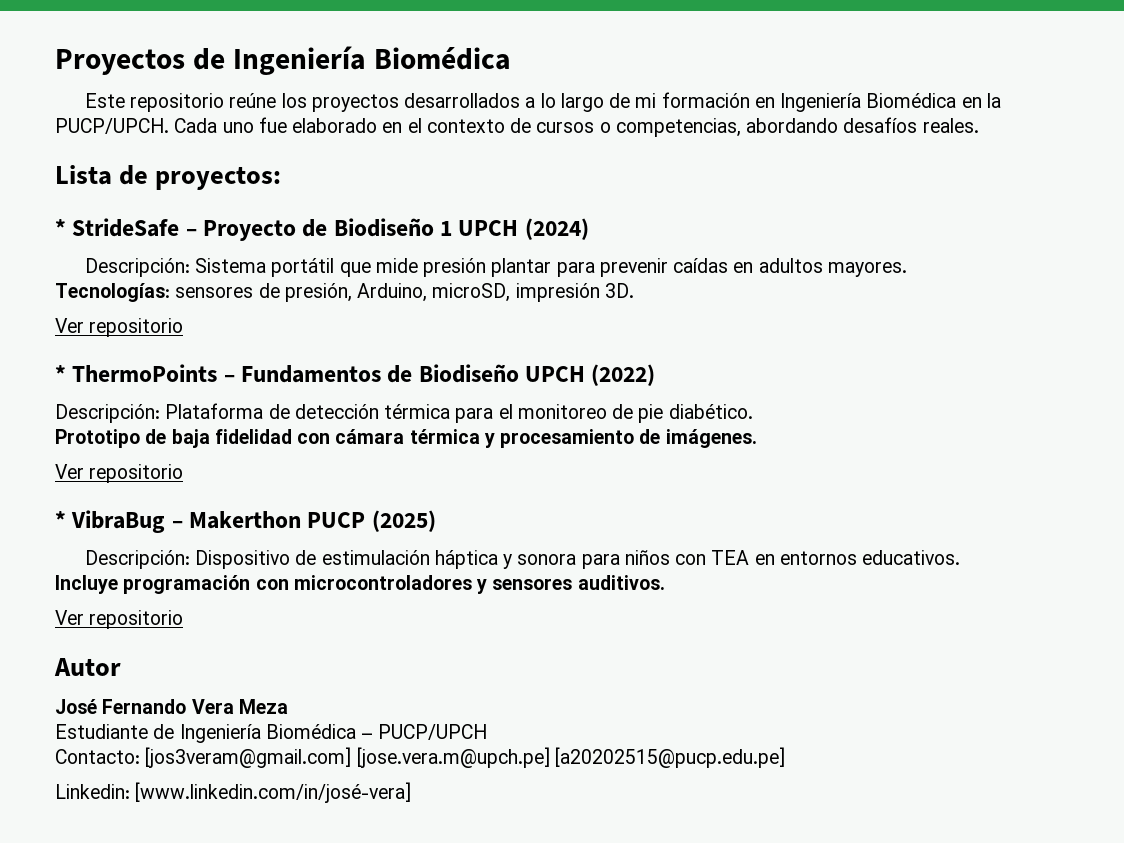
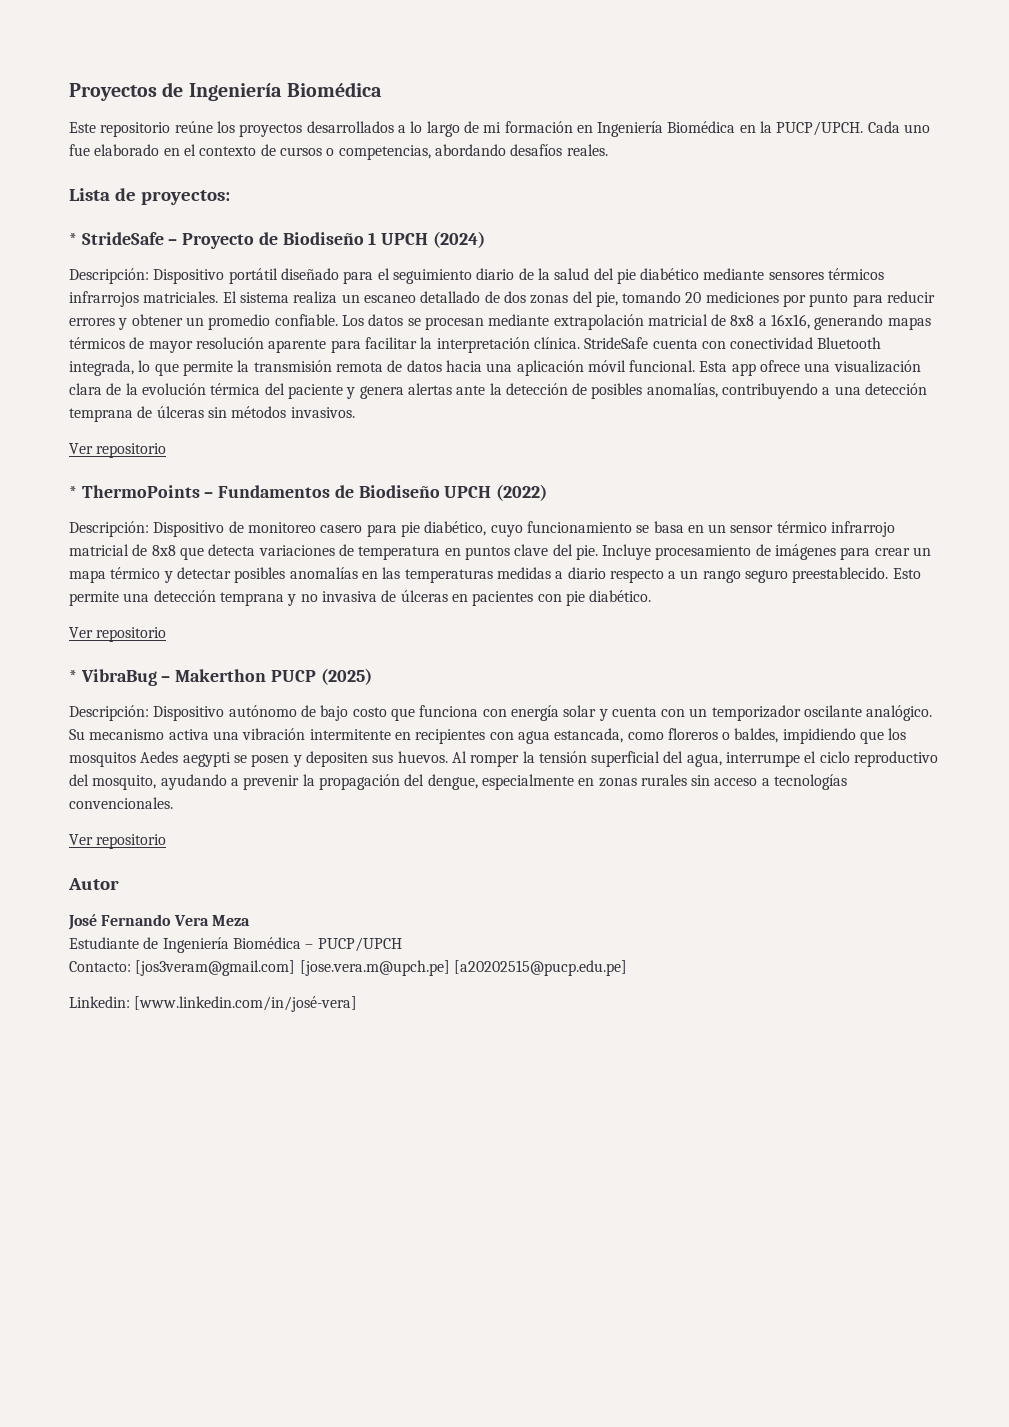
- Descripción: Sistema portátil que mide presión plantar para prevenir caídas en adultos mayores.
- Tecnologías: sensores de presión, Arduino, microSD, impresión 3D.
+ Descripción: Dispositivo portátil diseñado para el seguimiento diario de la salud del pie diabético mediante sensores térmicos infrarrojos matriciales. El sistema realiza un escaneo detallado de dos zonas del pie, tomando 20 mediciones por punto para reducir errores y obtener un promedio confiable. Los datos se procesan mediante extrapolación matricial de 8x8 a 16x16, generando mapas térmicos de mayor resolución aparente para facilitar la interpretación clínica. StrideSafe cuenta con conectividad Bluetooth integrada, lo que permite la transmisión remota de datos hacia una aplicación móvil funcional. Esta app ofrece una visualización clara de la evolución térmica del paciente y genera alertas ante la detección de posibles anomalías, contribuyendo a una detección temprana de úlceras sin métodos invasivos.
- Descripción: Plataforma de detección térmica para el monitoreo de pie diabético.
- Prototipo de baja fidelidad con cámara térmica y procesamiento de imágenes.
+ Descripción: Dispositivo de monitoreo casero para pie diabético, cuyo funcionamiento se basa en un sensor térmico infrarrojo matricial de 8x8 que detecta variaciones de temperatura en puntos clave del pie. Incluye procesamiento de imágenes para crear un mapa térmico y detectar posibles anomalías en las temperaturas medidas a diario respecto a un rango seguro preestablecido. Esto permite una detección temprana y no invasiva de úlceras en pacientes con pie diabético.
- Descripción: Dispositivo de estimulación háptica y sonora para niños con TEA en entornos educativos.
- Incluye programación con microcontroladores y sensores auditivos.
+ Descripción: Dispositivo autónomo de bajo costo que funciona con energía solar y cuenta con un temporizador oscilante analógico. Su mecanismo activa una vibración intermitente en recipientes con agua estancada, como floreros o baldes, impidiendo que los mosquitos Aedes aegypti se posen y depositen sus huevos. Al romper la tensión superficial del agua, interrumpe el ciclo reproductivo del mosquito, ayudando a prevenir la propagación del dengue, especialmente en zonas rurales sin acceso a tecnologías convencionales.

